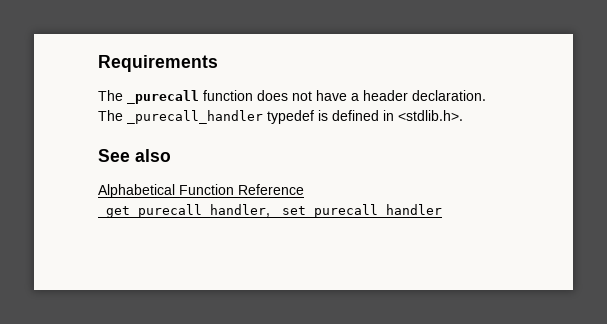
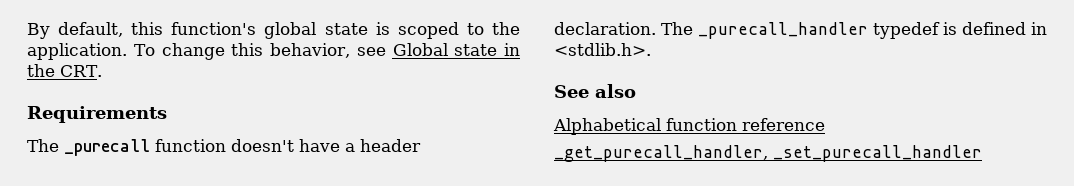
+ By default, this function's global state is scoped to the application. To change this behavior, see Global state in the CRT.
- The _purecall function does not have a header declaration.
+ The _purecall function doesn't have a header declaration.
- Alphabetical Function Reference
+ Alphabetical function reference

